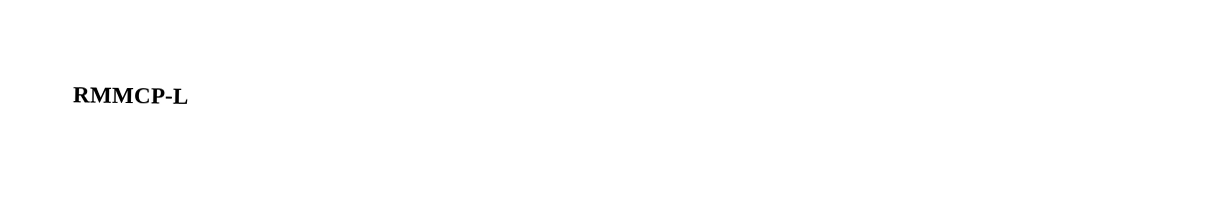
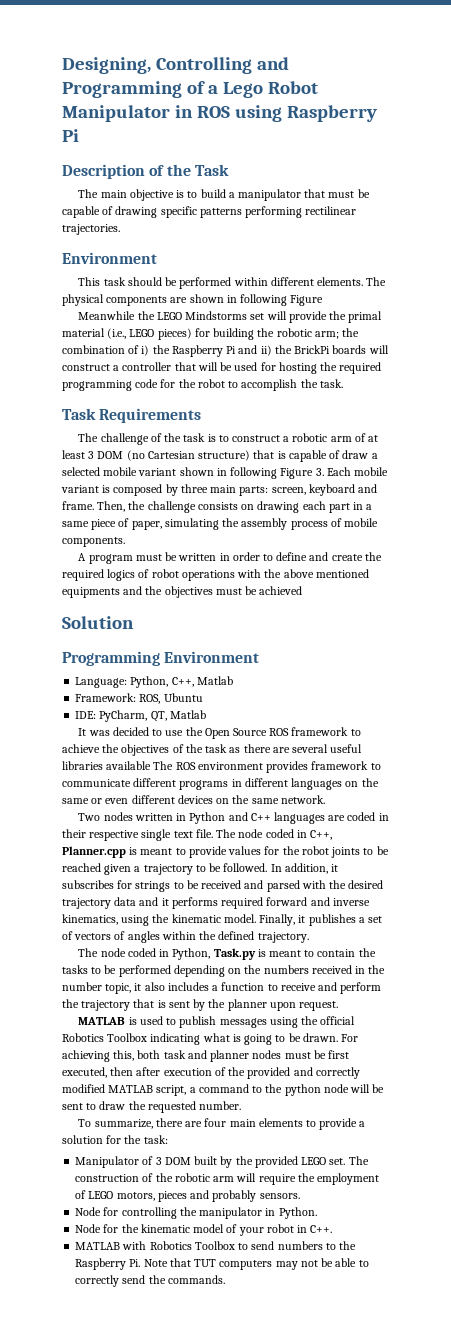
- RMMCP-L
+ Designing, Controlling and Programming of a Lego Robot Manipulator in ROS using Raspberry Pi
+ Description of the Task
+ The main objective is to build a manipulator that must be capable of drawing specific patterns performing rectilinear trajectories.
+ Environment
+ This task should be performed within different elements. The physical components are shown in following Figure
+ Meanwhile the LEGO Mindstorms set will provide the primal material (i.e., LEGO pieces) for building the robotic arm; the combination of i) the Raspberry Pi and ii) the BrickPi boards will construct a controller that will be used for hosting the required programming code for the robot to accomplish the task.
+ Task Requirements
+ The challenge of the task is to construct a robotic arm of at least 3 DOM (no Cartesian structure) that is capable of draw a selected mobile variant shown in following Figure 3. Each mobile variant is composed by three main parts: screen, keyboard and frame. Then, the challenge consists on drawing each part in a same piece of paper, simulating the assembly process of mobile components.
+ A program must be written in order to define and create the required logics of robot operations with the above mentioned equipments and the objectives must be achieved
+ Solution
+ Programming Environment
+ Language: Python, C++, Matlab
+ Framework: ROS, Ubuntu
+ IDE: PyCharm, QT, Matlab
+ It was decided to use the Open Source ROS framework to achieve the objectives of the task as there are several useful libraries available The ROS environment provides framework to communicate different programs in different languages on the same or even different devices on the same network.
+ Two nodes written in Python and C++ languages are coded in their respective single text file. The node coded in C++, Planner.cpp is meant to provide values for the robot joints to be reached given a trajectory to be followed. In addition, it subscribes for strings to be received and parsed with the desired trajectory data and it performs required forward and inverse kinematics, using the kinematic model. Finally, it publishes a set of vectors of angles within the defined trajectory.
+ The node coded in Python, Task.py is meant to contain the tasks to be performed depending on the numbers received in the number topic, it also includes a function to receive and perform the trajectory that is sent by the planner upon request.
+ MATLAB is used to publish messages using the official Robotics Toolbox indicating what is going to be drawn. For achieving this, both task and planner nodes must be first executed, then after execution of the provided and correctly modified MATLAB script, a command to the python node will be sent to draw the requested number.
+ To summarize, there are four main elements to provide a solution for the task:
+ Manipulator of 3 DOM built by the provided LEGO set. The construction of the robotic arm will require the employment of LEGO motors, pieces and probably sensors.
+ Node for controlling the manipulator in Python.
+ Node for the kinematic model of your robot in C++.
+ MATLAB with Robotics Toolbox to send numbers to the Raspberry Pi. Note that TUT computers may not be able to correctly send the commands.

